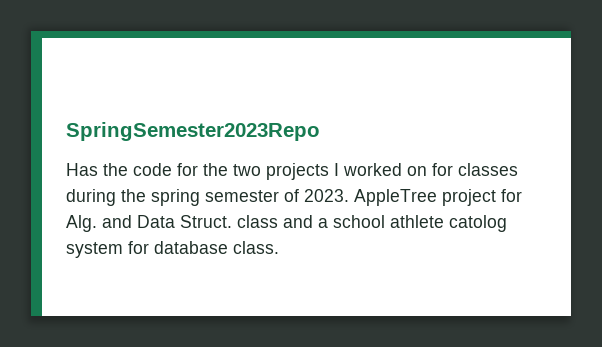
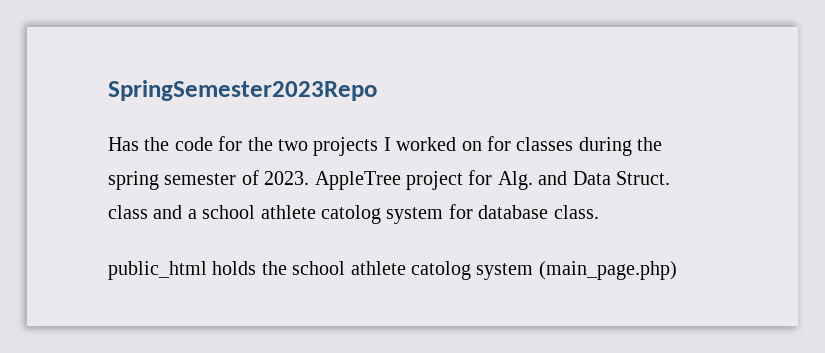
+ public_html holds the school athlete catolog system (main_page.php)

